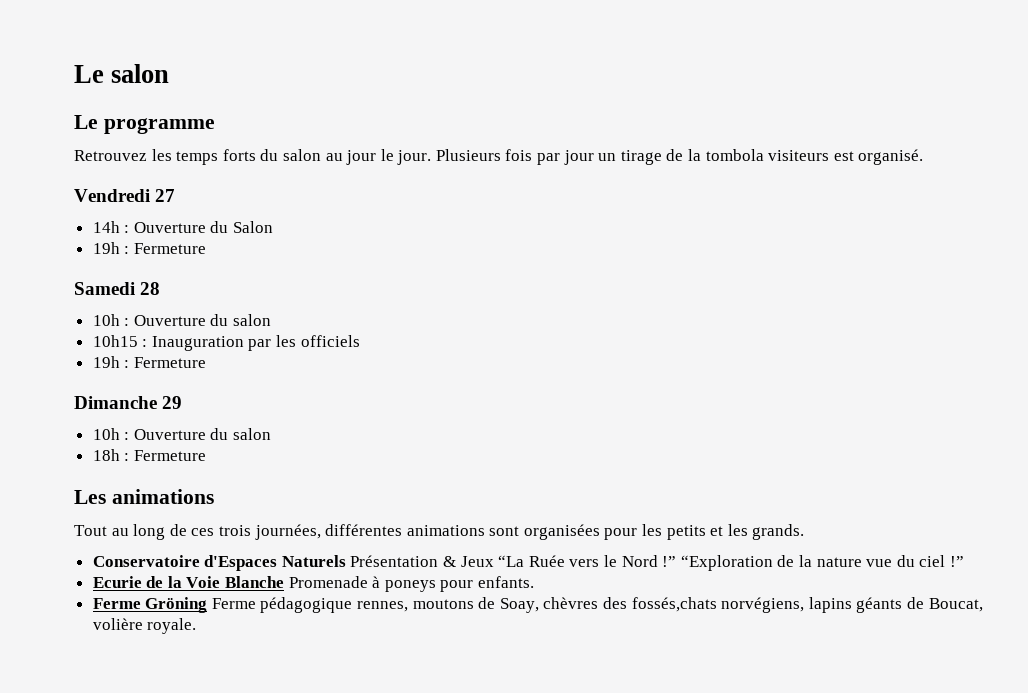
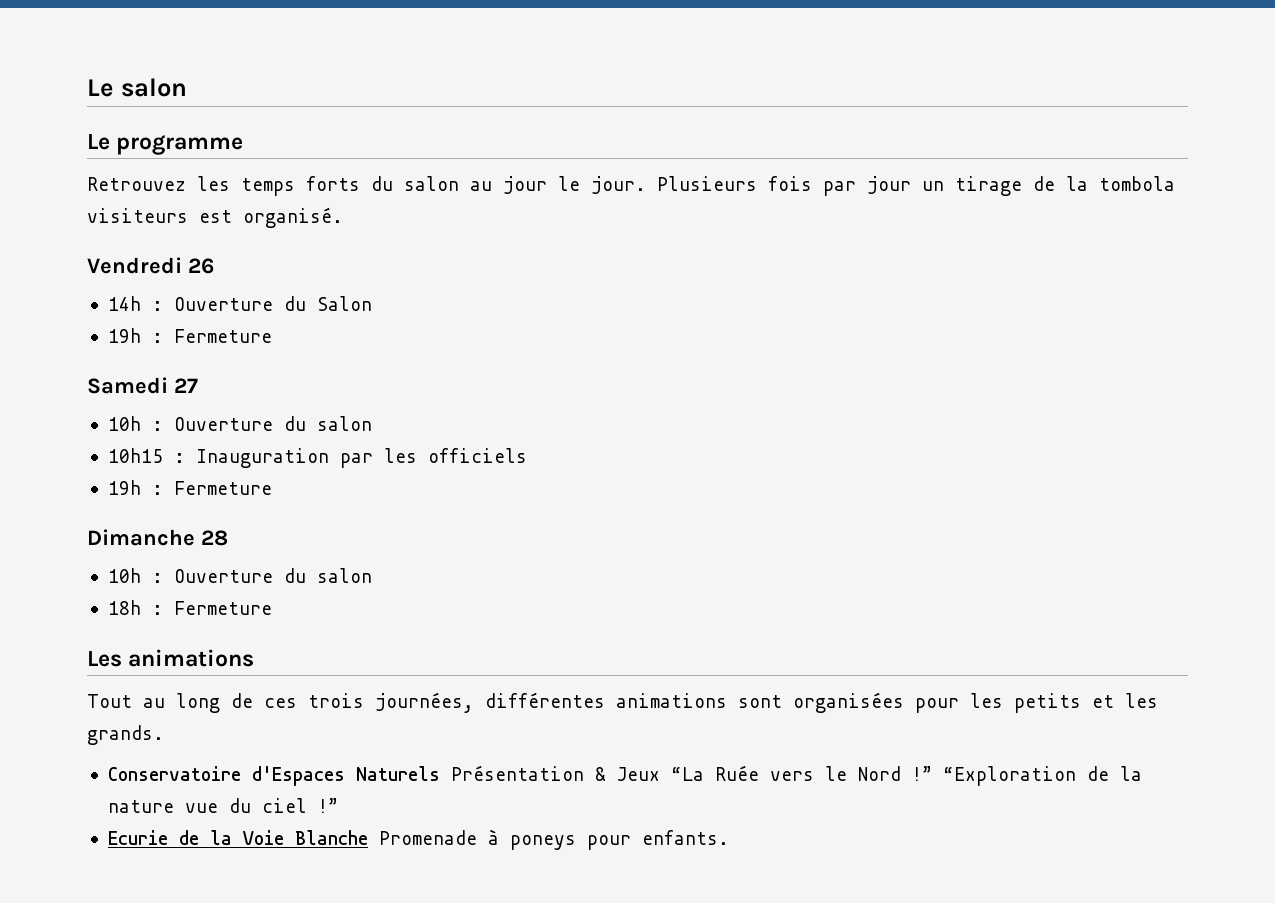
- Vendredi 27
+ Vendredi 26
- Samedi 28
+ Samedi 27
- Dimanche 29
+ Dimanche 28
- Ferme Gröning Ferme pédagogique rennes, moutons de Soay, chèvres des fossés,chats norvégiens, lapins géants de Boucat, volière royale.

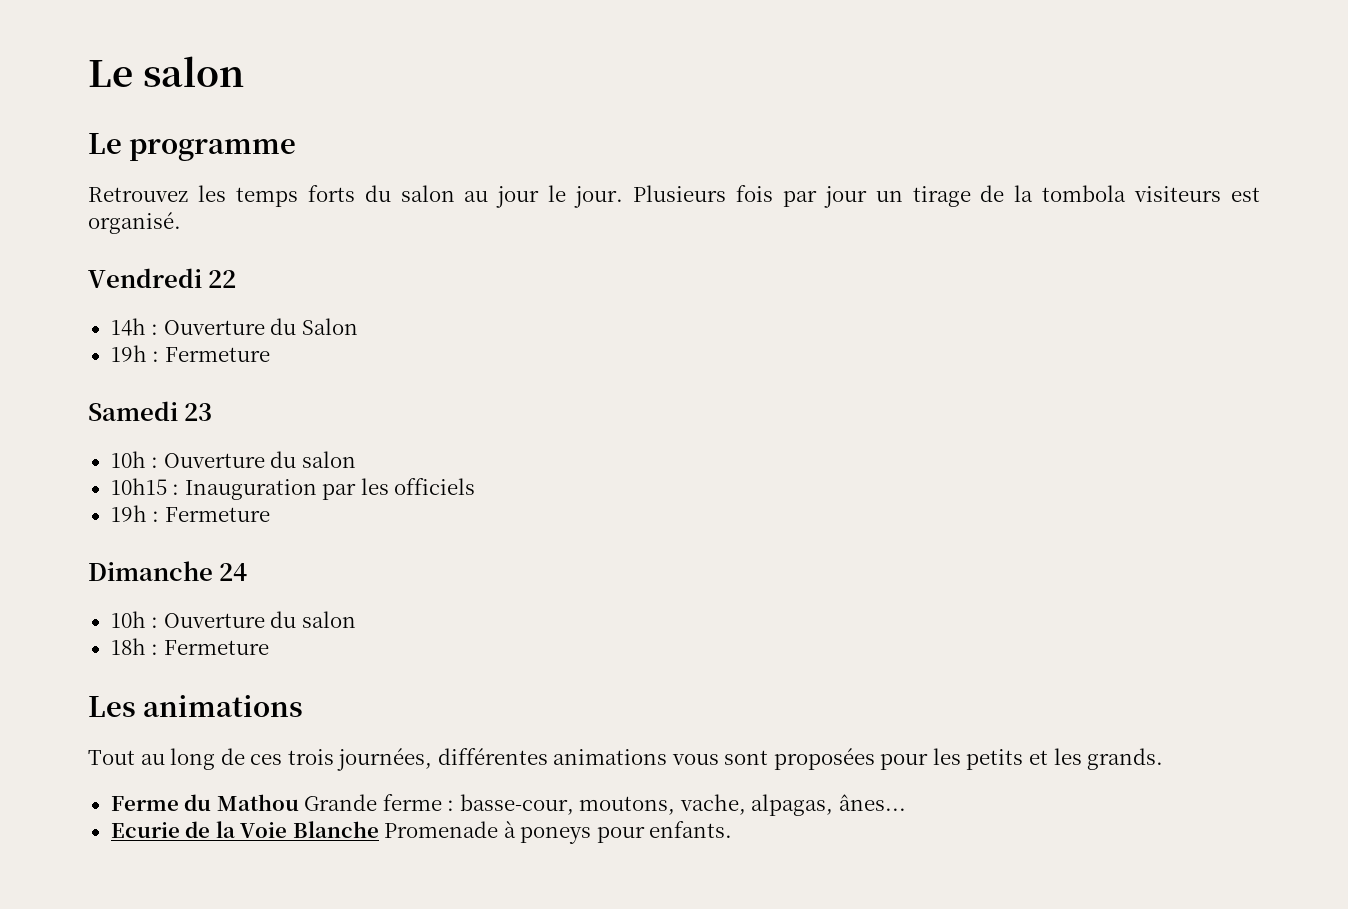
- Vendredi 26
+ Vendredi 22
- Samedi 27
+ Samedi 23
- Dimanche 28
+ Dimanche 24
- Tout au long de ces trois journées, différentes animations sont organisées pour les petits et les grands.
+ Tout au long de ces trois journées, différentes animations vous sont proposées pour les petits et les grands.
- Conservatoire d'Espaces Naturels Présentation & Jeux “La Ruée vers le Nord !” “Exploration de la nature vue du ciel !”
+ Ferme du Mathou Grande ferme : basse-cour, moutons, vache, alpagas, ânes...

